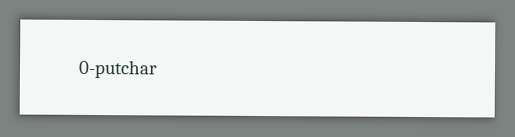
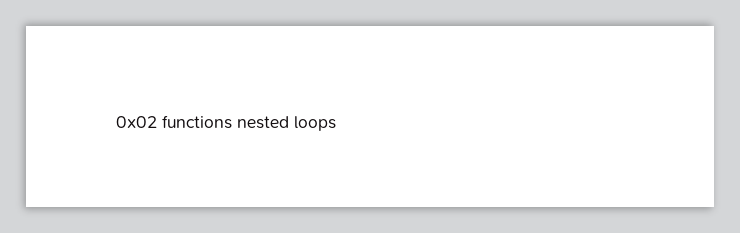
- 0-putchar
+ 0x02 functions nested loops

